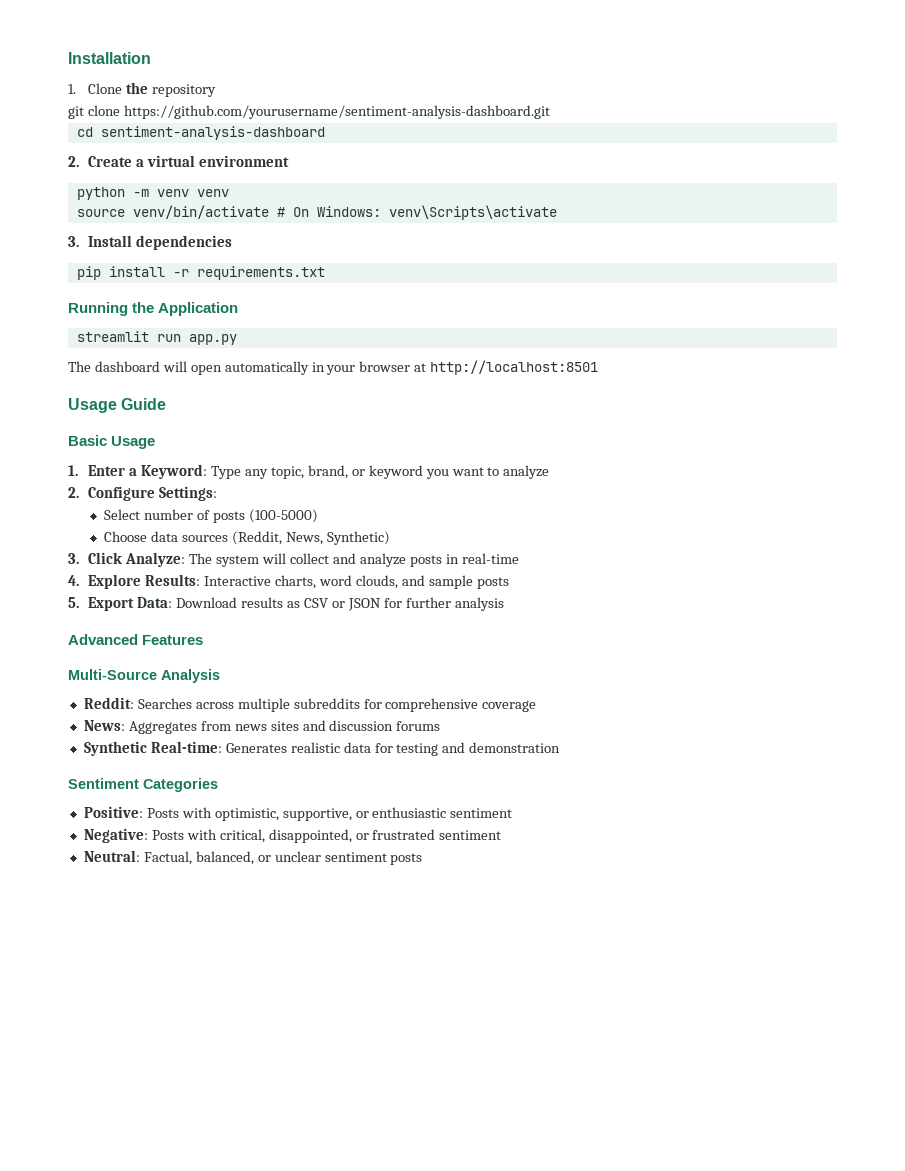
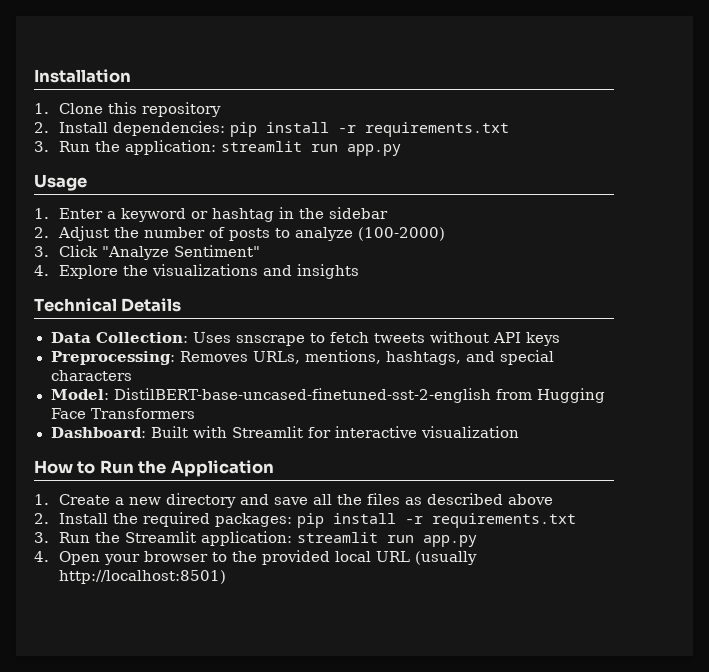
- 1. Clone the repository
+ 1. Clone this repository
- git clone https://github.com/yourusername/sentiment-analysis-dashboard.git
- cd sentiment-analysis-dashboard
- 2. Create a virtual environment
- python -m venv venv
- source venv/bin/activate # On Windows: venv\Scripts\activate
- 3. Install dependencies
- pip install -r requirements.txt
- Running the Application
- streamlit run app.py
- The dashboard will open automatically in your browser at http://localhost:8501
- Usage Guide
- Basic Usage
- 1. Enter a Keyword: Type any topic, brand, or keyword you want to analyze
- 2. Configure Settings:
- Select number of posts (100-5000)
- Choose data sources (Reddit, News, Synthetic)
- 3. Click Analyze: The system will collect and analyze posts in real-time
- 4. Explore Results: Interactive charts, word clouds, and sample posts
- 5. Export Data: Download results as CSV or JSON for further analysis
- Advanced Features
- Multi-Source Analysis
- Reddit: Searches across multiple subreddits for comprehensive coverage
- News: Aggregates from news sites and discussion forums
- Synthetic Real-time: Generates realistic data for testing and demonstration
- Sentiment Categories
- Positive: Posts with optimistic, supportive, or enthusiastic sentiment
- Negative: Posts with critical, disappointed, or frustrated sentiment
- Neutral: Factual, balanced, or unclear sentiment posts
+ 2. Install dependencies: pip install -r requirements.txt
+ 3. Run the application: streamlit run app.py
+ Usage
+ 1. Enter a keyword or hashtag in the sidebar
+ 2. Adjust the number of posts to analyze (100-2000)
+ 3. Click "Analyze Sentiment"
+ 4. Explore the visualizations and insights
+ Technical Details
+ Data Collection: Uses snscrape to fetch tweets without API keys
+ Preprocessing: Removes URLs, mentions, hashtags, and special characters
+ Model: DistilBERT-base-uncased-finetuned-sst-2-english from Hugging Face Transformers
+ Dashboard: Built with Streamlit for interactive visualization
+ How to Run the Application
+ 1. Create a new directory and save all the files as described above
+ 2. Install the required packages: pip install -r requirements.txt
+ 3. Run the Streamlit application: streamlit run app.py
+ 4. Open your browser to the provided local URL (usually http://localhost:8501)

